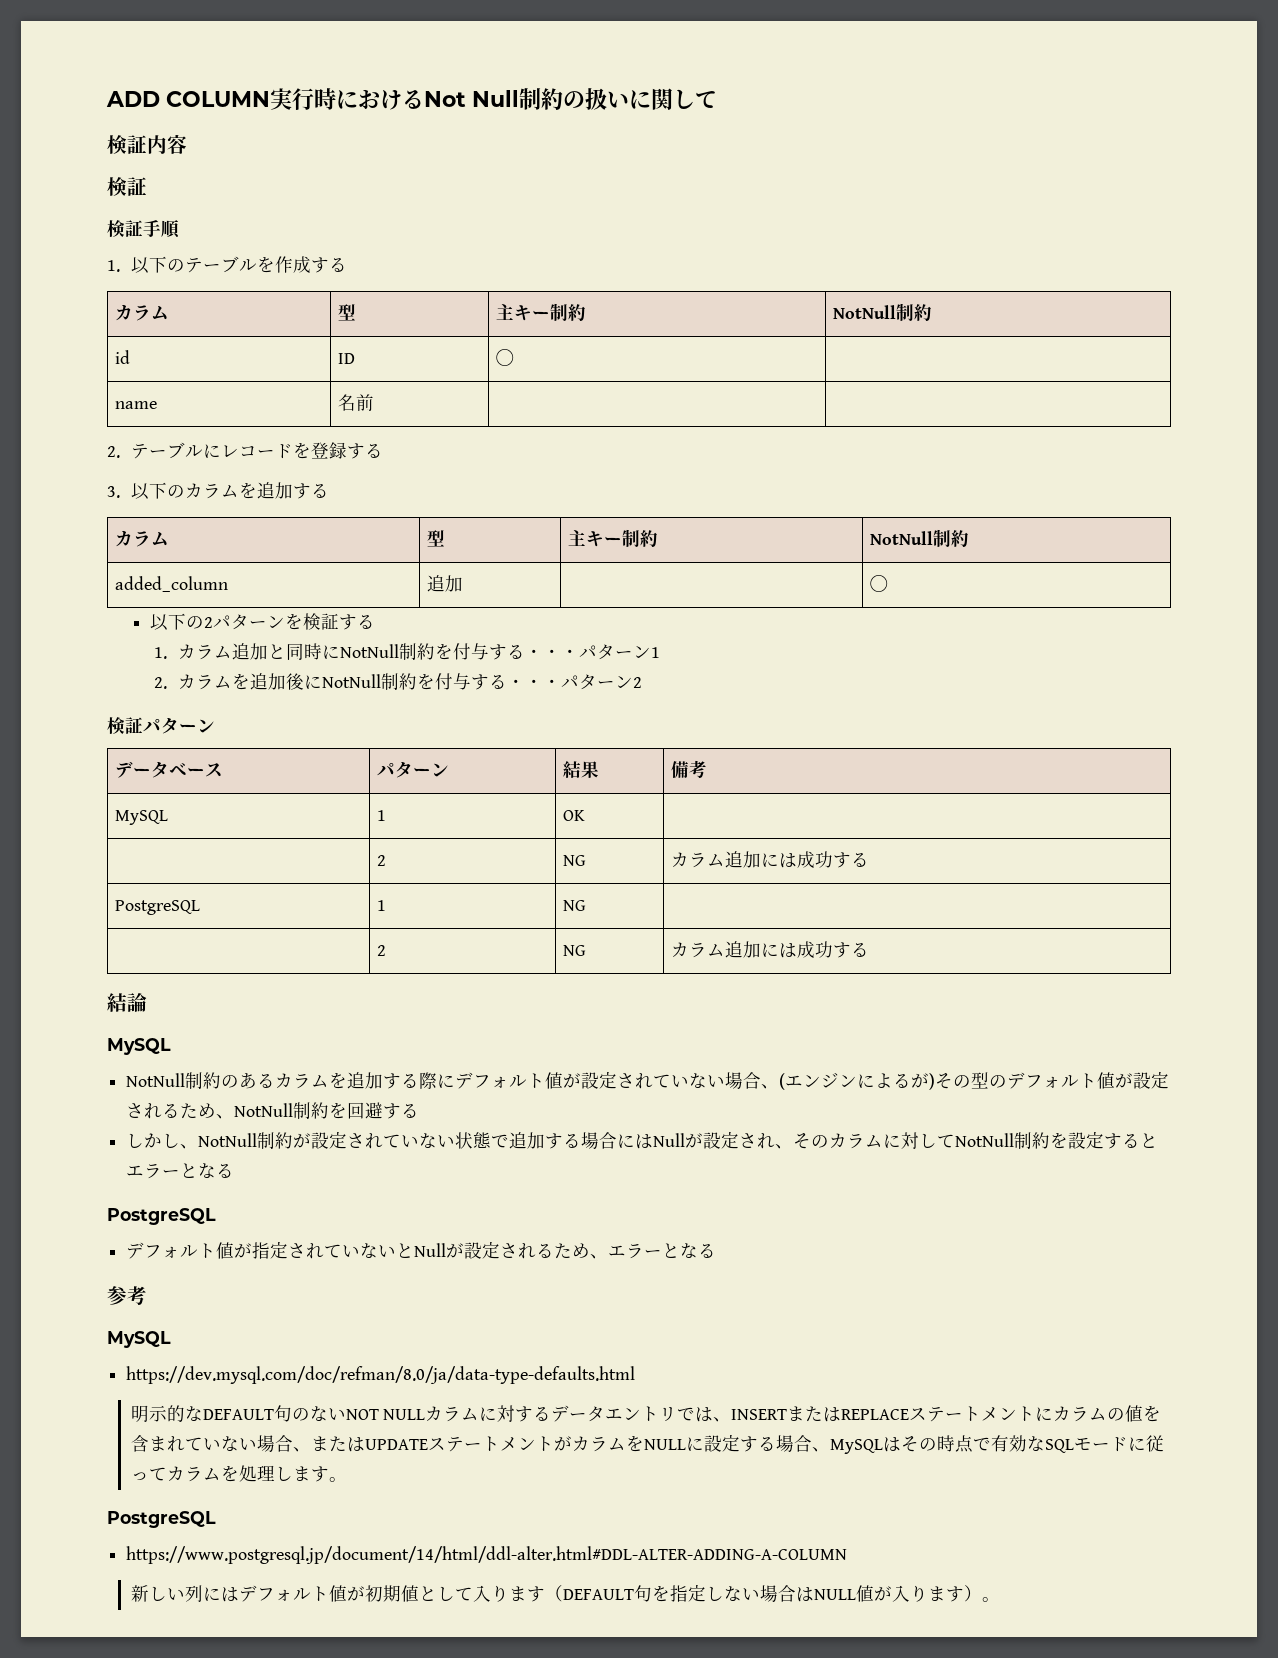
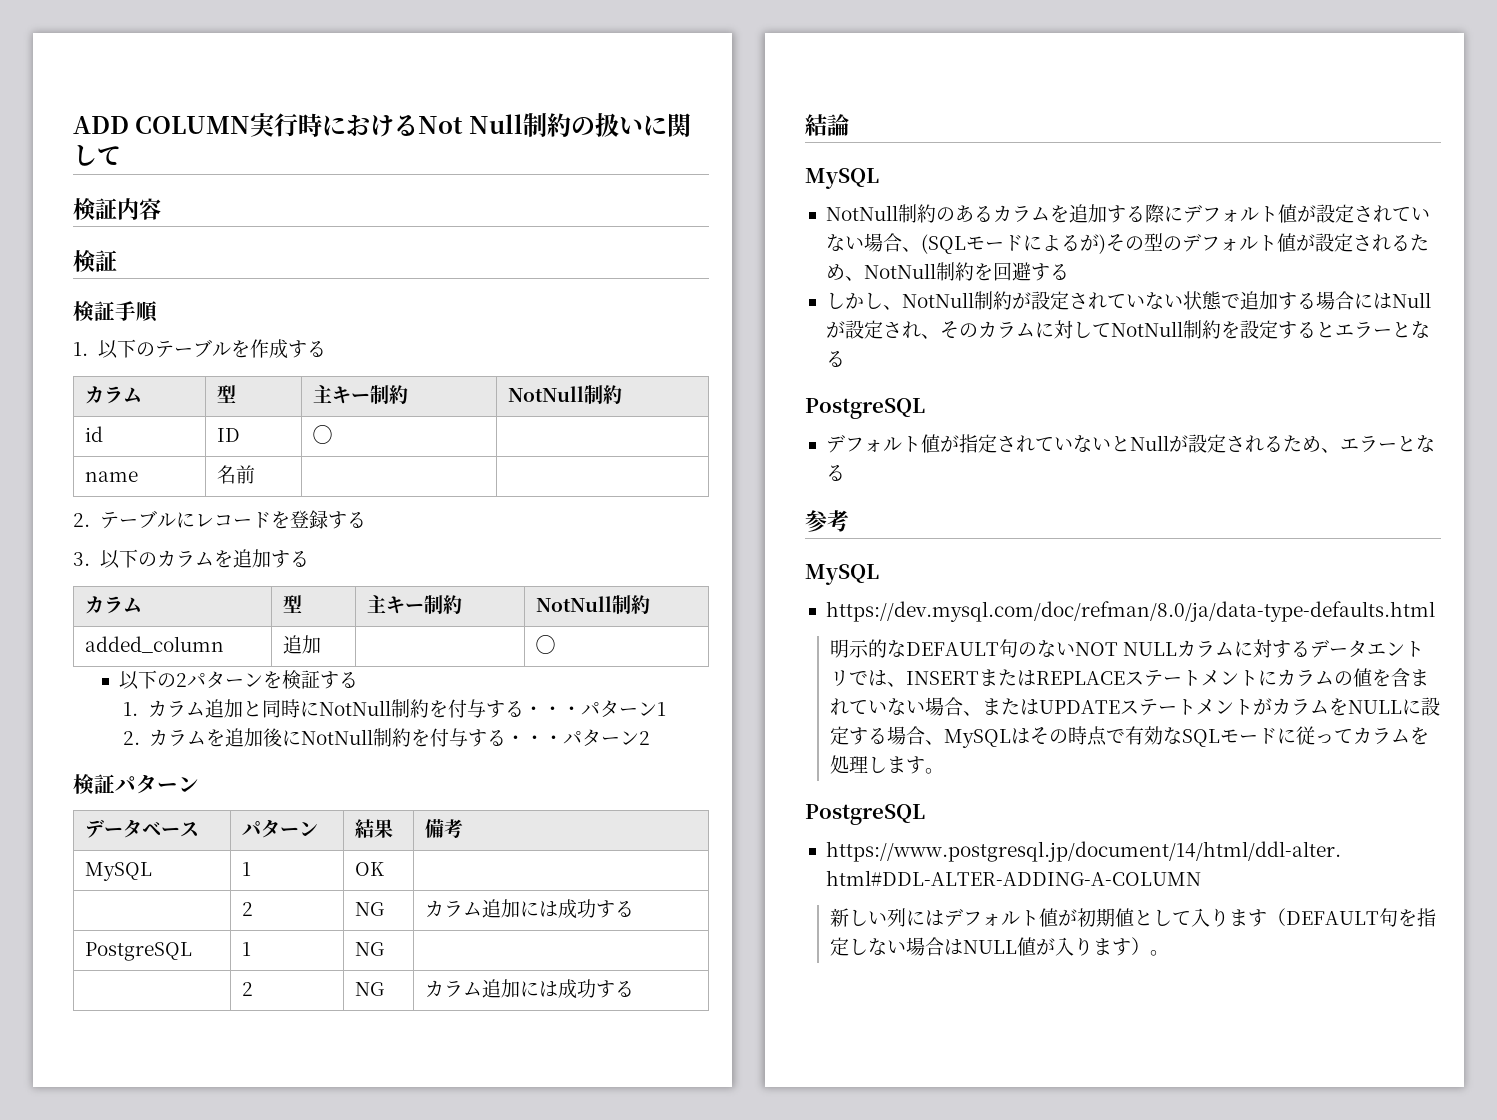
- NotNull制約のあるカラムを追加する際にデフォルト値が設定されていない場合、(エンジンによるが)その型のデフォルト値が設定されるため、NotNull制約を回避する
+ NotNull制約のあるカラムを追加する際にデフォルト値が設定されていない場合、(SQLモードによるが)その型のデフォルト値が設定されるため、NotNull制約を回避する

